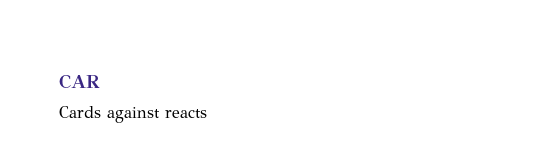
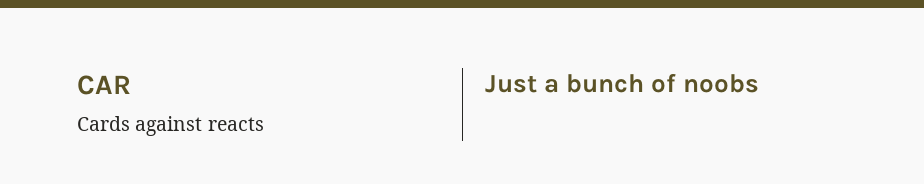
+ Just a bunch of noobs

